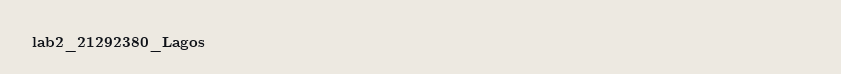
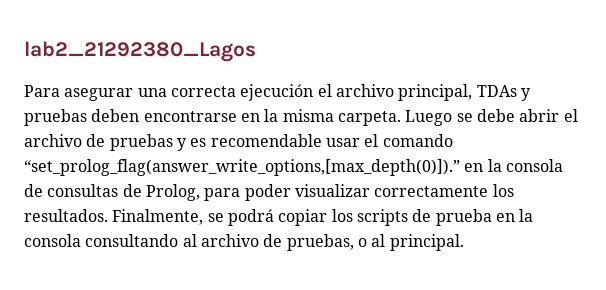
+ Para asegurar una correcta ejecución el archivo principal, TDAs y pruebas deben encontrarse en la misma carpeta. Luego se debe abrir el archivo de pruebas y es recomendable usar el comando “set_prolog_flag(answer_write_options,[max_depth(0)]).” en la consola de consultas de Prolog, para poder visualizar correctamente los resultados. Finalmente, se podrá copiar los scripts de prueba en la consola consultando al archivo de pruebas, o al principal.

